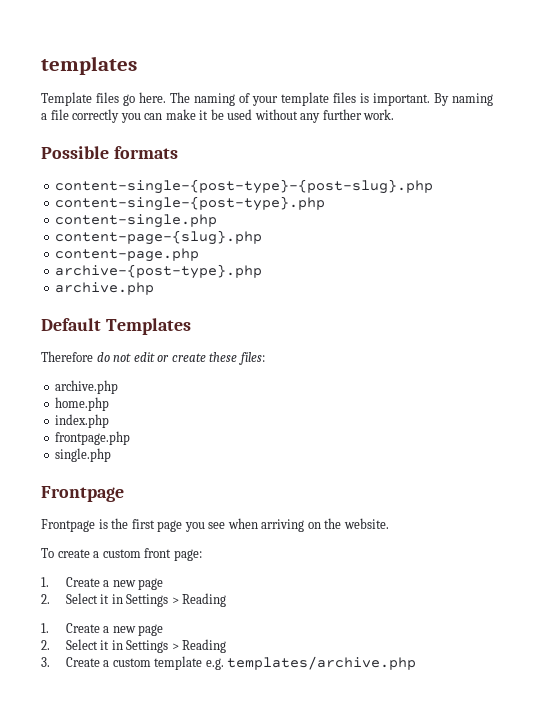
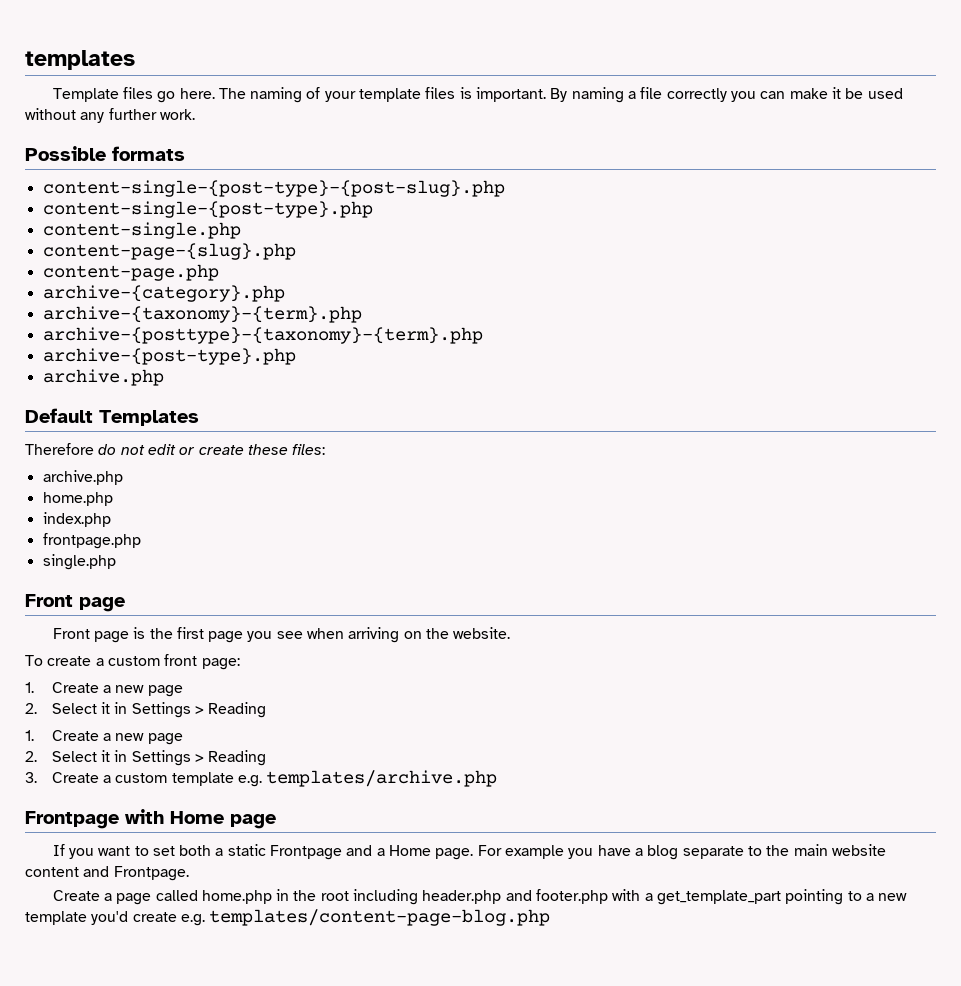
+ archive-{category}.php
+ archive-{taxonomy}-{term}.php
+ archive-{posttype}-{taxonomy}-{term}.php
  single.php
- Frontpage
- Frontpage is the first page you see when arriving on the website.
+ Front page
+ Front page is the first page you see when arriving on the website.
+ Frontpage with Home page
+ If you want to set both a static Frontpage and a Home page. For example you have a blog separate to the main website content and Frontpage.
+ Create a page called home.php in the root including header.php and footer.php with a get_template_part pointing to a new template you'd create e.g. templates/content-page-blog.php

